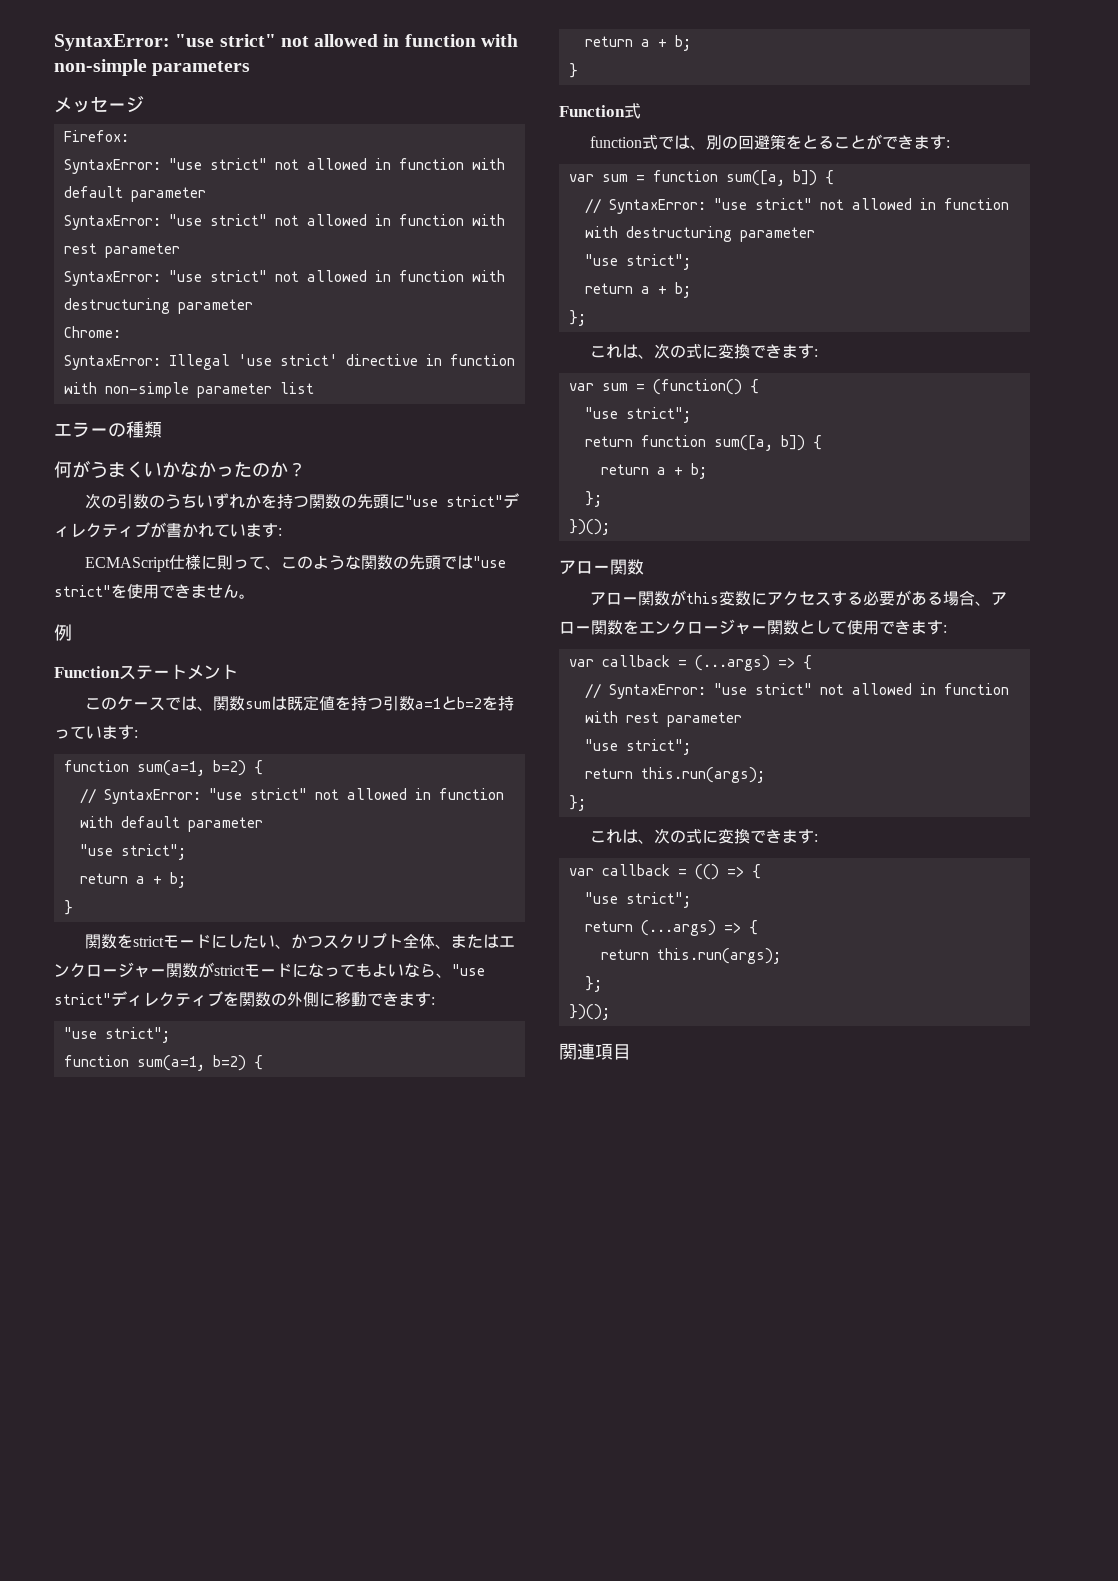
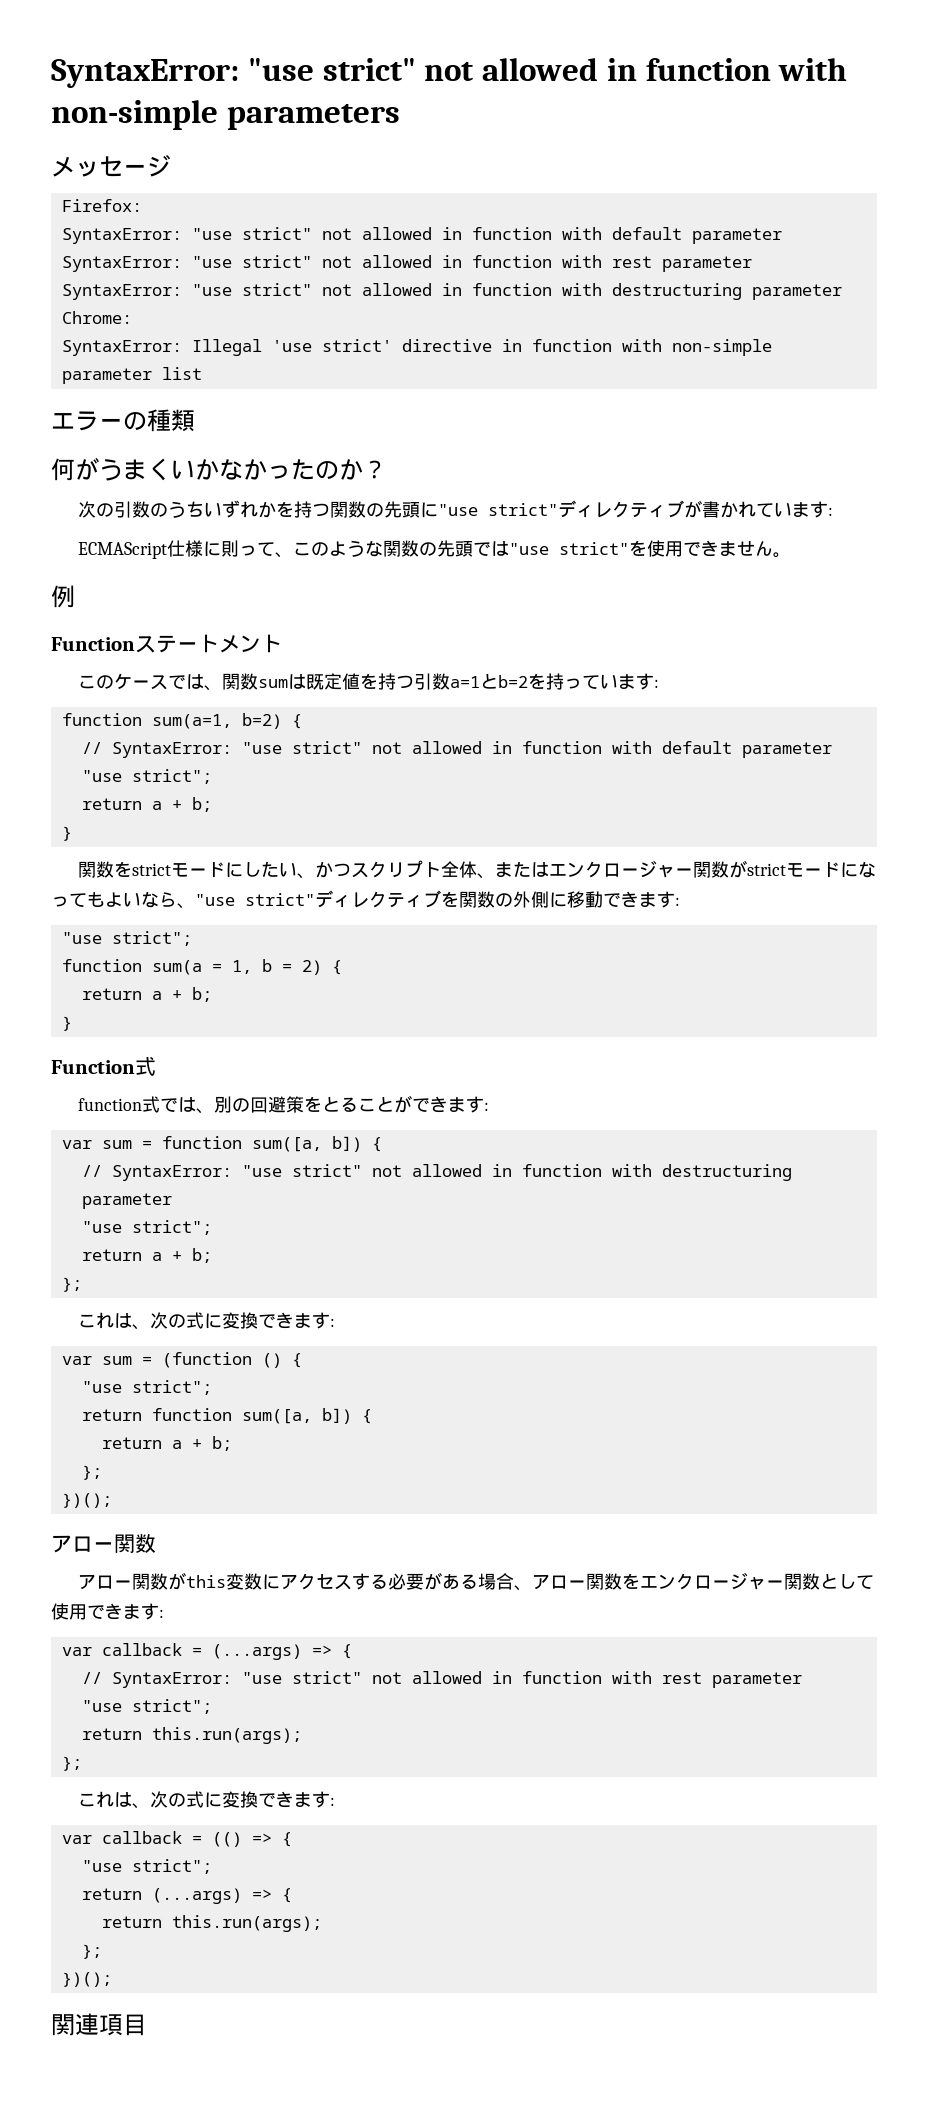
  関数をstrictモードにしたい、かつスクリプト全体、またはエンクロージャー関数がstrictモードになってもよいなら、"use strict"ディレクティブを関数の外側に移動できます:
  "use strict";
- function sum(a=1, b=2) {
+ function sum(a = 1, b = 2) {
- var sum = (function() {
+ var sum = (function () {

